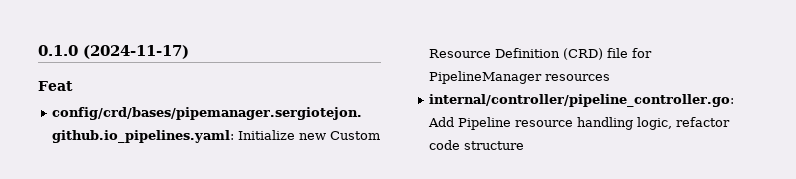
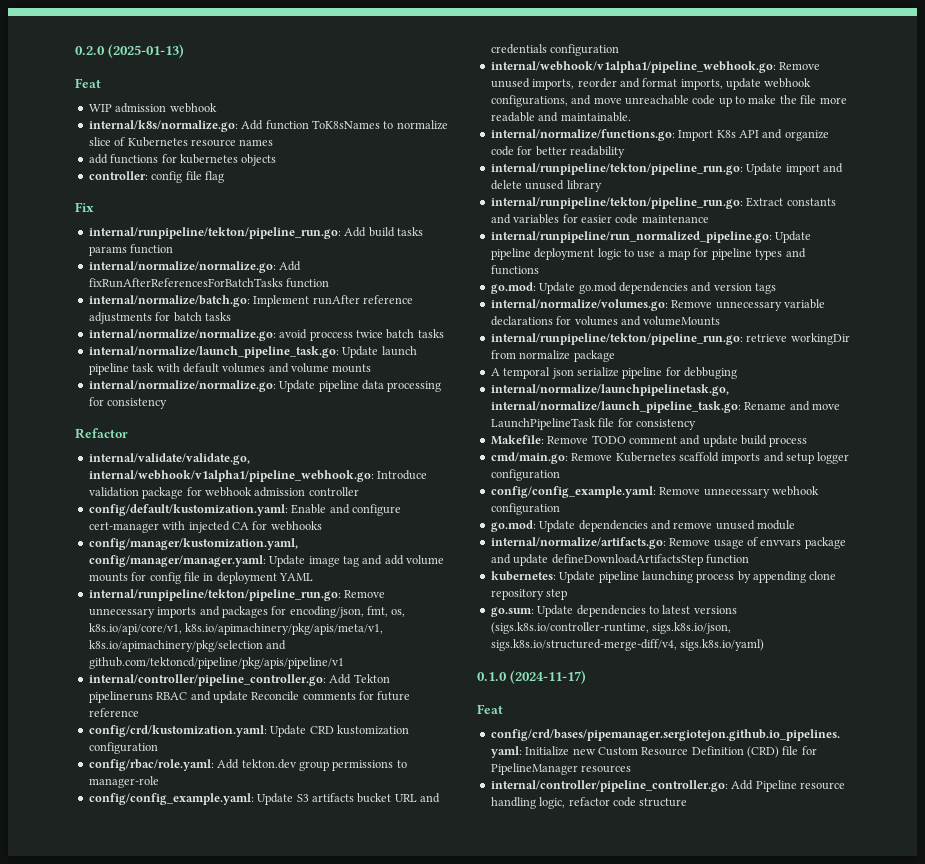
+ 0.2.0 (2025-01-13)
+ Feat
+ WIP admission webhook
+ internal/k8s/normalize.go: Add function ToK8sNames to normalize slice of Kubernetes resource names
+ add functions for kubernetes objects
+ controller: config file flag
+ Fix
+ internal/runpipeline/tekton/pipeline_run.go: Add build tasks params function
+ internal/normalize/normalize.go: Add fixRunAfterReferencesForBatchTasks function
+ internal/normalize/batch.go: Implement runAfter reference adjustments for batch tasks
+ internal/normalize/normalize.go: avoid proccess twice batch tasks
+ internal/normalize/launch_pipeline_task.go: Update launch pipeline task with default volumes and volume mounts
+ internal/normalize/normalize.go: Update pipeline data processing for consistency
+ Refactor
+ internal/validate/validate.go, internal/webhook/v1alpha1/pipeline_webhook.go: Introduce validation package for webhook admission controller
+ config/default/kustomization.yaml: Enable and configure cert-manager with injected CA for webhooks
+ config/manager/kustomization.yaml, config/manager/manager.yaml: Update image tag and add volume mounts for config file in deployment YAML
+ internal/runpipeline/tekton/pipeline_run.go: Remove unnecessary imports and packages for encoding/json, fmt, os, k8s.io/api/core/v1, k8s.io/apimachinery/pkg/apis/meta/v1, k8s.io/apimachinery/pkg/selection and github.com/tektoncd/pipeline/pkg/apis/pipeline/v1
+ internal/controller/pipeline_controller.go: Add Tekton pipelineruns RBAC and update Reconcile comments for future reference
+ config/crd/kustomization.yaml: Update CRD kustomization configuration
+ config/rbac/role.yaml: Add tekton.dev group permissions to manager-role
+ config/config_example.yaml: Update S3 artifacts bucket URL and credentials configuration
+ internal/webhook/v1alpha1/pipeline_webhook.go: Remove unused imports, reorder and format imports, update webhook configurations, and move unreachable code up to make the file more readable and maintainable.
+ internal/normalize/functions.go: Import K8s API and organize code for better readability
+ internal/runpipeline/tekton/pipeline_run.go: Update import and delete unused library
+ internal/runpipeline/tekton/pipeline_run.go: Extract constants and variables for easier code maintenance
+ internal/runpipeline/run_normalized_pipeline.go: Update pipeline deployment logic to use a map for pipeline types and functions
+ go.mod: Update go.mod dependencies and version tags
+ internal/normalize/volumes.go: Remove unnecessary variable declarations for volumes and volumeMounts
+ internal/runpipeline/tekton/pipeline_run.go: retrieve workingDir from normalize package
+ A temporal json serialize pipeline for debbuging
+ internal/normalize/launchpipelinetask.go, internal/normalize/launch_pipeline_task.go: Rename and move LaunchPipelineTask file for consistency
+ Makefile: Remove TODO comment and update build process
+ cmd/main.go: Remove Kubernetes scaffold imports and setup logger configuration
+ config/config_example.yaml: Remove unnecessary webhook configuration
+ go.mod: Update dependencies and remove unused module
+ internal/normalize/artifacts.go: Remove usage of envvars package and update defineDownloadArtifactsStep function
+ kubernetes: Update pipeline launching process by appending clone repository step
+ go.sum: Update dependencies to latest versions (sigs.k8s.io/controller-runtime, sigs.k8s.io/json, sigs.k8s.io/structured-merge-diff/v4, sigs.k8s.io/yaml)

